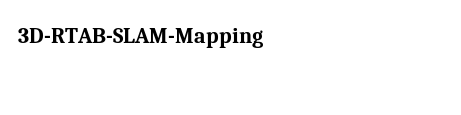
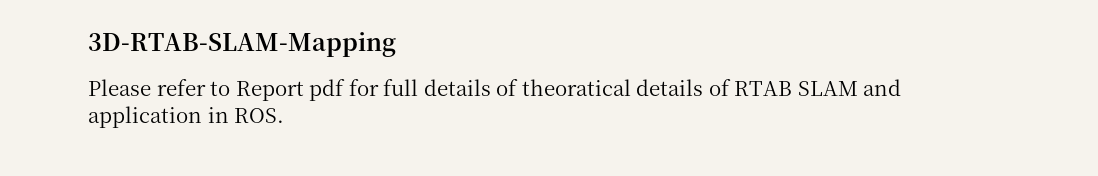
+ Please refer to Report pdf for full details of theoratical details of RTAB SLAM and application in ROS.

